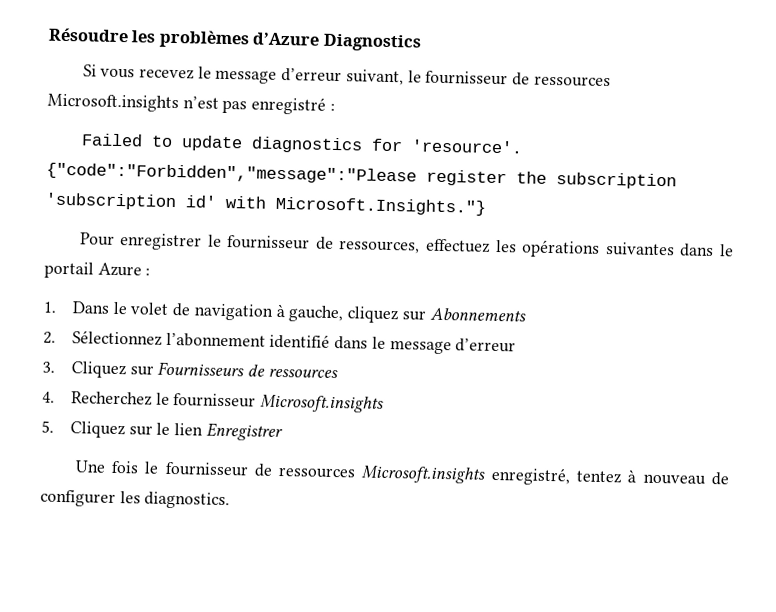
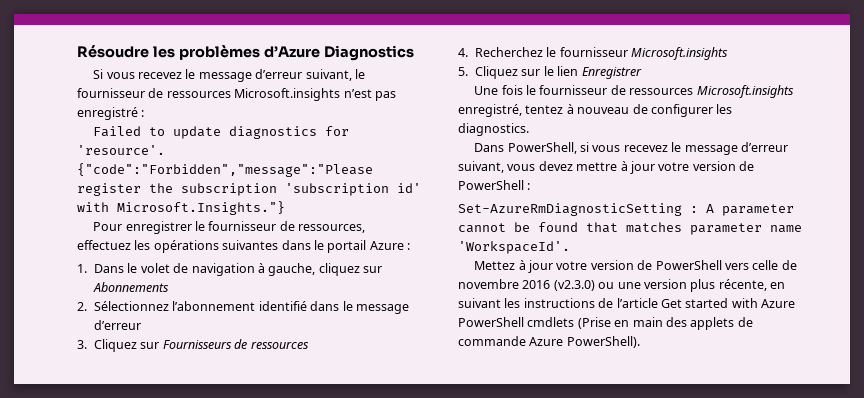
+ Dans PowerShell, si vous recevez le message d’erreur suivant, vous devez mettre à jour votre version de PowerShell :
+ Set-AzureRmDiagnosticSetting : A parameter cannot be found that matches parameter name 'WorkspaceId'.
+ Mettez à jour votre version de PowerShell vers celle de novembre 2016 (v2.3.0) ou une version plus récente, en suivant les instructions de l’article Get started with Azure PowerShell cmdlets (Prise en main des applets de commande Azure PowerShell).

